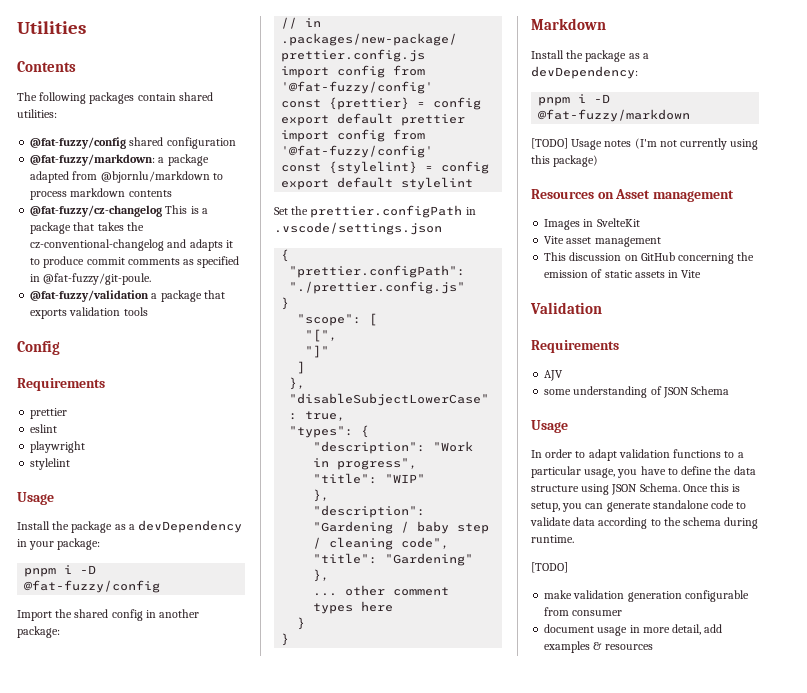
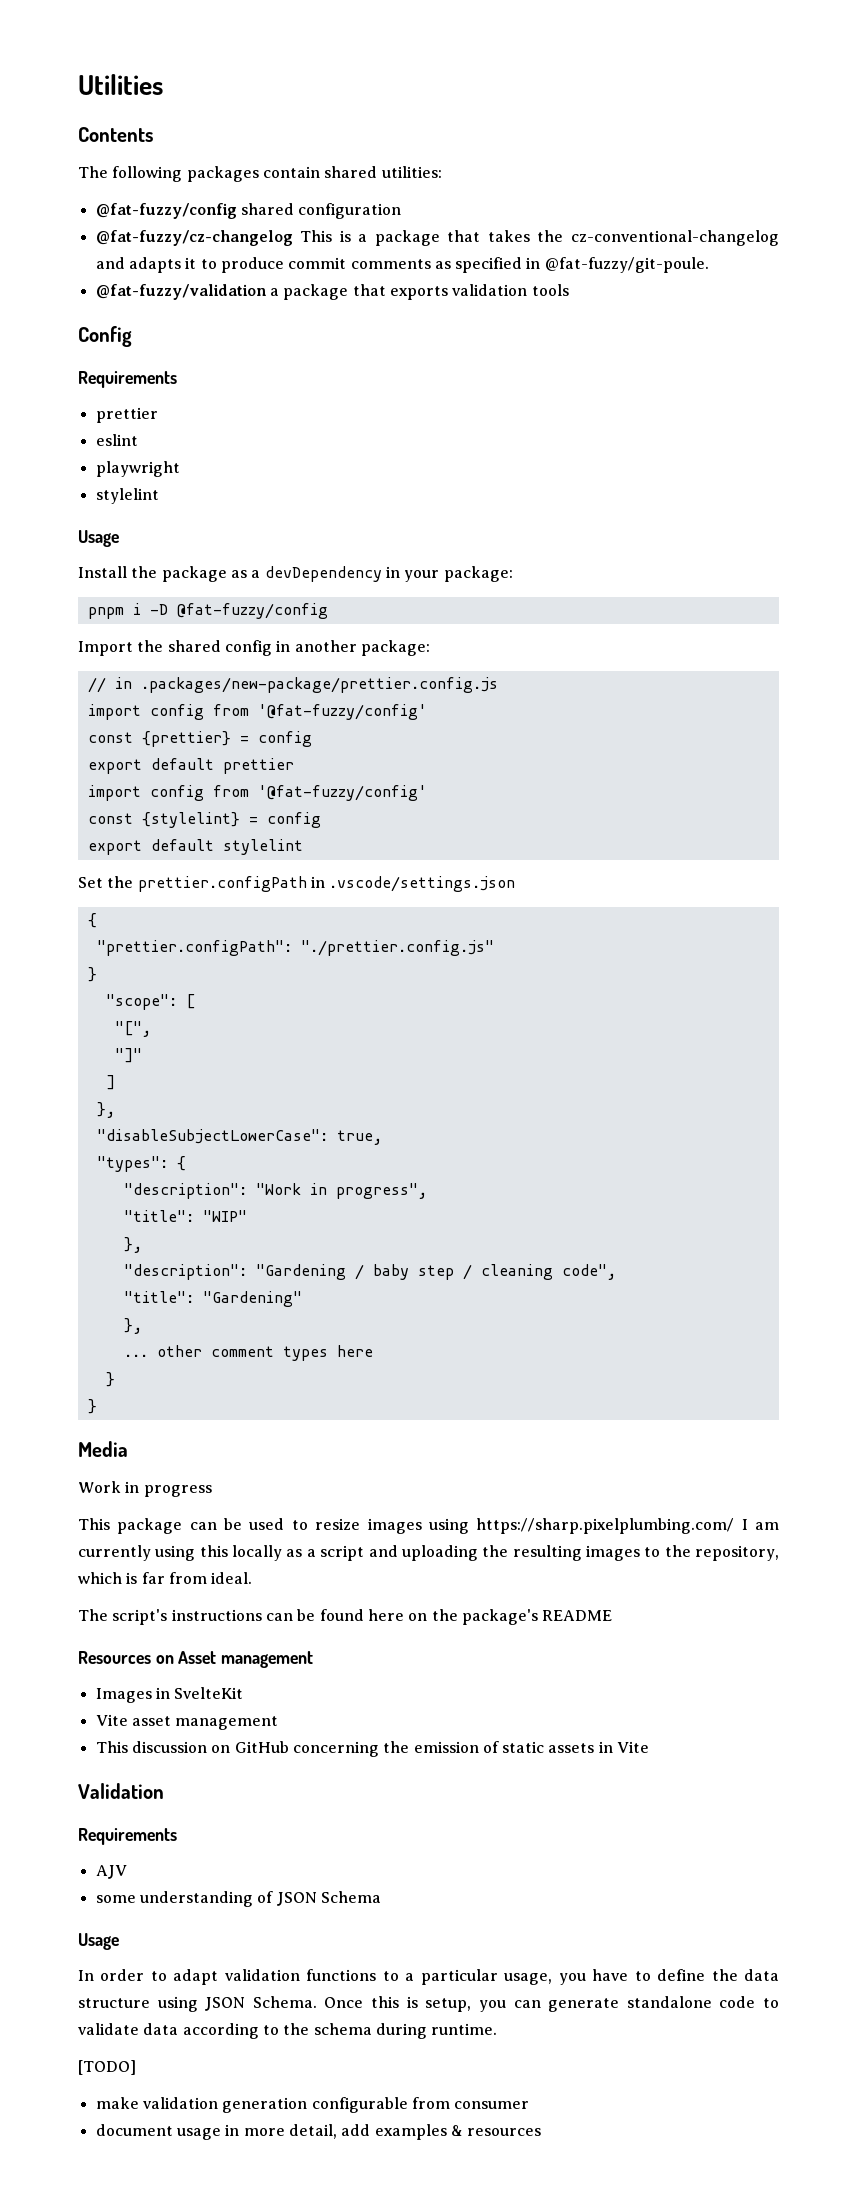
- @fat-fuzzy/markdown: a package adapted from @bjornlu/markdown to process markdown contents
- Markdown
- Install the package as a devDependency:
- pnpm i -D @fat-fuzzy/markdown
- [TODO] Usage notes (I'm not currently using this package)
+ Media
+ Work in progress
+ This package can be used to resize images using https://sharp.pixelplumbing.com/ I am currently using this locally as a script and uploading the resulting images to the repository, which is far from ideal.
+ The script's instructions can be found here on the package's README

